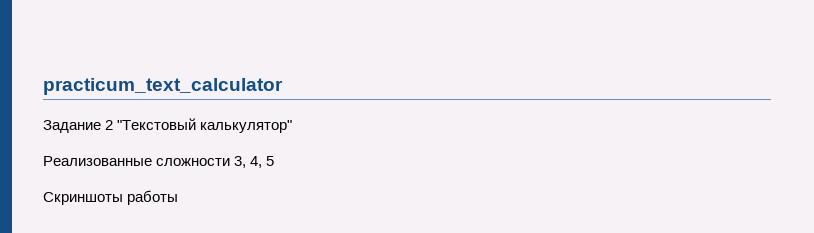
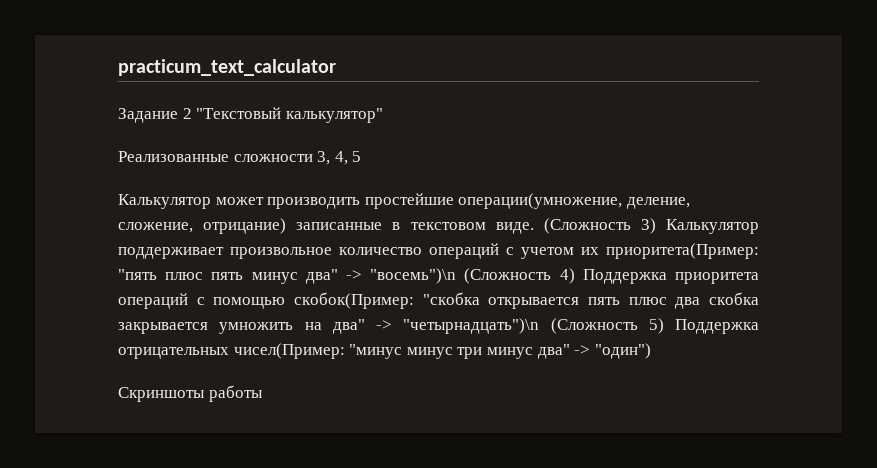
+ Калькулятор может производить простейшие операции(умножение, деление, сложение, отрицание) записанные в текстовом виде. (Сложность 3) Калькулятор поддерживает произвольное количество операций с учетом их приоритета(Пример: "пять плюс пять минус два" -> "восемь")\n (Сложность 4) Поддержка приоритета операций с помощью скобок(Пример: "скобка открывается пять плюс два скобка закрывается умножить на два" -> "четырнадцать")\n (Сложность 5) Поддержка отрицательных чисел(Пример: "минус минус три минус два" -> "один")

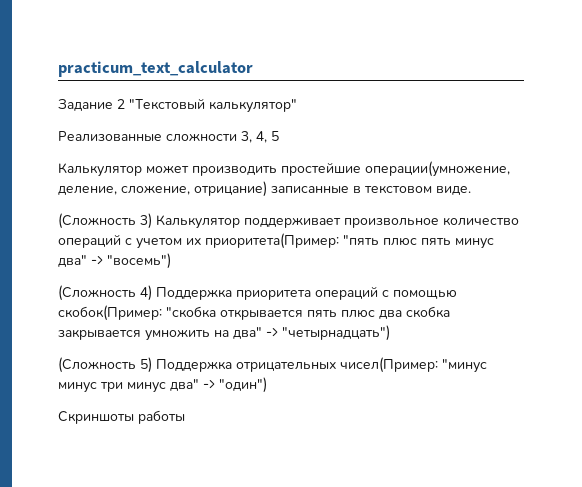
- Калькулятор может производить простейшие операции(умножение, деление, сложение, отрицание) записанные в текстовом виде. (Сложность 3) Калькулятор поддерживает произвольное количество операций с учетом их приоритета(Пример: "пять плюс пять минус два" -> "восемь")\n (Сложность 4) Поддержка приоритета операций с помощью скобок(Пример: "скобка открывается пять плюс два скобка закрывается умножить на два" -> "четырнадцать")\n (Сложность 5) Поддержка отрицательных чисел(Пример: "минус минус три минус два" -> "один")
+ Калькулятор может производить простейшие операции(умножение, деление, сложение, отрицание) записанные в текстовом виде.
+ (Сложность 3) Калькулятор поддерживает произвольное количество операций с учетом их приоритета(Пример: "пять плюс пять минус два" -> "восемь")
+ (Сложность 4) Поддержка приоритета операций с помощью скобок(Пример: "скобка открывается пять плюс два скобка закрывается умножить на два" -> "четырнадцать")
+ (Сложность 5) Поддержка отрицательных чисел(Пример: "минус минус три минус два" -> "один")

